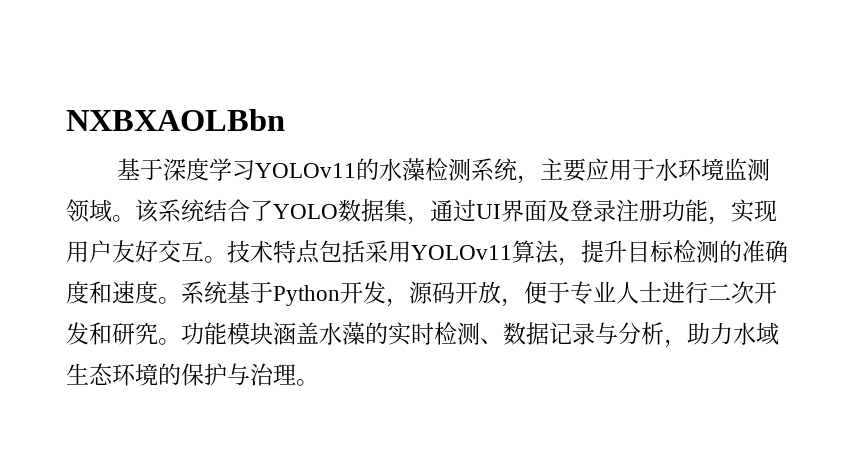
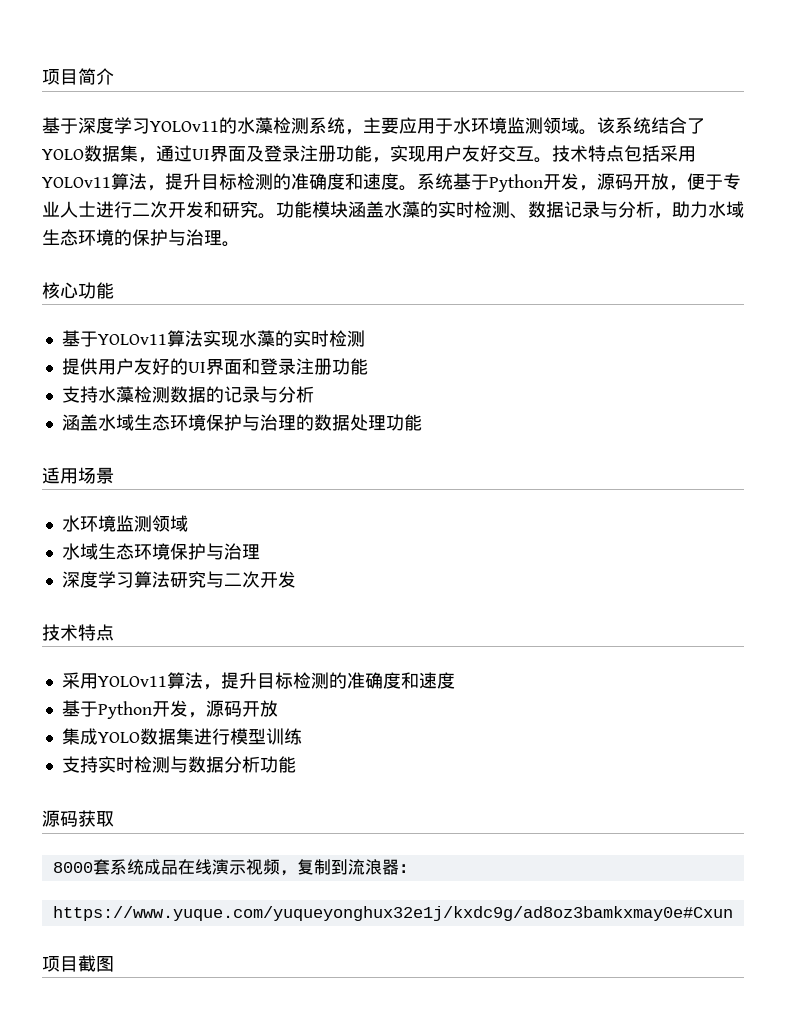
- NXBXAOLBbn
+ 项目简介
+ 核心功能
+ 基于YOLOv11算法实现水藻的实时检测
+ 提供用户友好的UI界面和登录注册功能
+ 支持水藻检测数据的记录与分析
+ 涵盖水域生态环境保护与治理的数据处理功能
+ 适用场景
+ 水环境监测领域
+ 水域生态环境保护与治理
+ 深度学习算法研究与二次开发
+ 技术特点
+ 采用YOLOv11算法，提升目标检测的准确度和速度
+ 基于Python开发，源码开放
+ 集成YOLO数据集进行模型训练
+ 支持实时检测与数据分析功能
+ 源码获取
+ 8000套系统成品在线演示视频，复制到流浪器：
+ https://www.yuque.com/yuqueyonghux32e1j/kxdc9g/ad8oz3bamkxmay0e#Cxun
+ 项目截图

